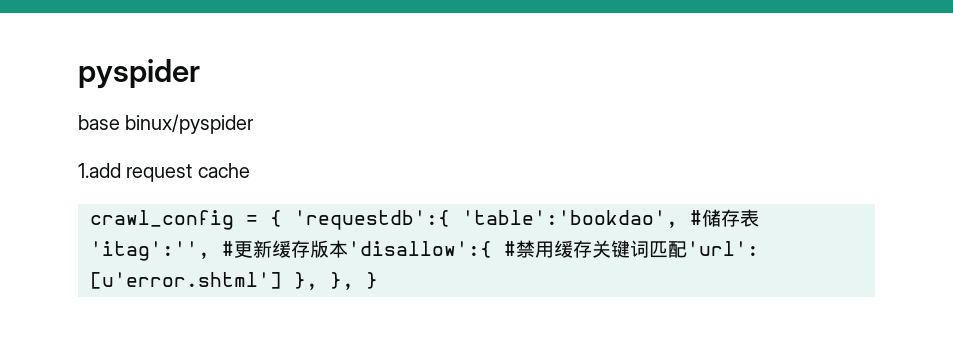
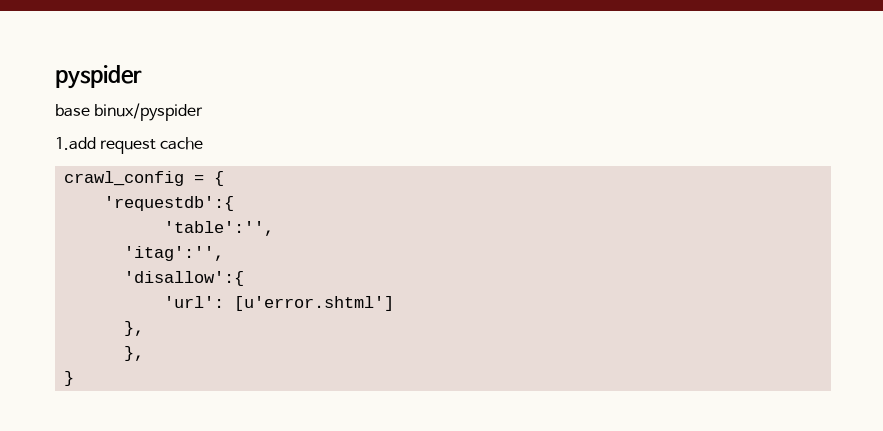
- crawl_config = { 'requestdb':{ 'table':'bookdao', #储存表'itag':'', #更新缓存版本'disallow':{ #禁用缓存关键词匹配'url': [u'error.shtml'] }, }, }
+ crawl_config = {
+ 'requestdb':{
+ 'table':'',
+ 'itag':'',
+ 'disallow':{
+ 'url': [u'error.shtml']
+ },
+ },
+ }

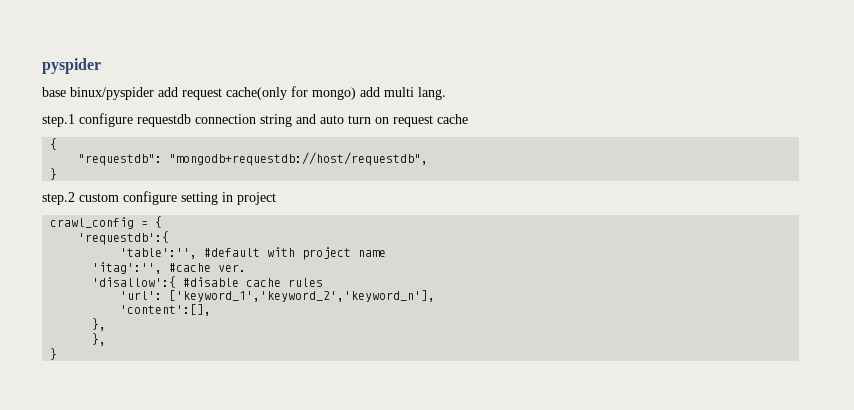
- base binux/pyspider
- 1.add request cache
+ base binux/pyspider add request cache(only for mongo) add multi lang.
+ step.1 configure requestdb connection string and auto turn on request cache
+ {
+ "requestdb": "mongodb+requestdb://host/requestdb",
+ }
+ step.2 custom configure setting in project
- 'table':'',
+ 'table':'', #default with project name
- 'itag':'',
+ 'itag':'', #cache ver.
- 'disallow':{
+ 'disallow':{ #disable cache rules
- 'url': [u'error.shtml']
+ 'url': ['keyword_1','keyword_2','keyword_n'],
+ 'content':[],

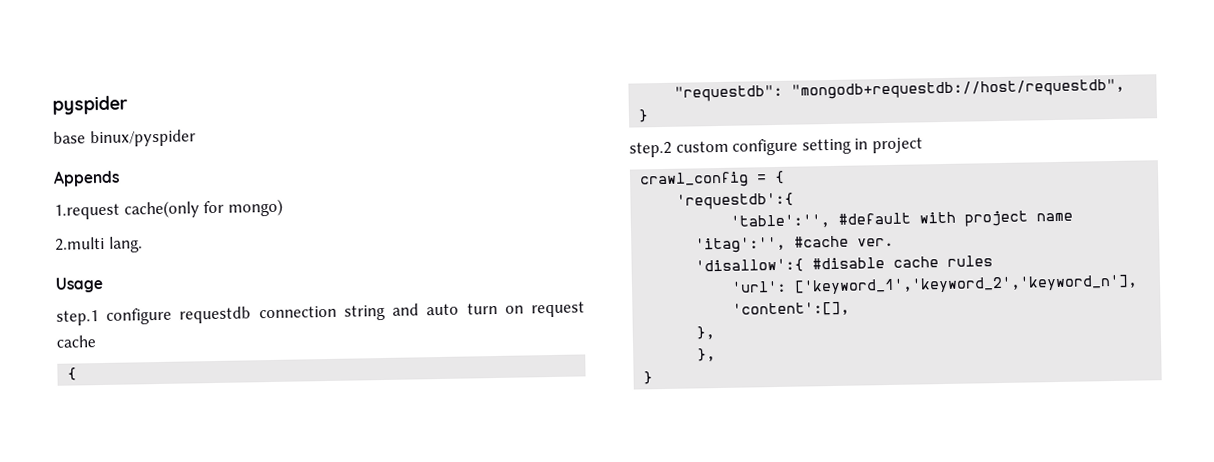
- base binux/pyspider add request cache(only for mongo) add multi lang.
+ base binux/pyspider
+ Appends
+ 1.request cache(only for mongo)
+ 2.multi lang.
+ Usage

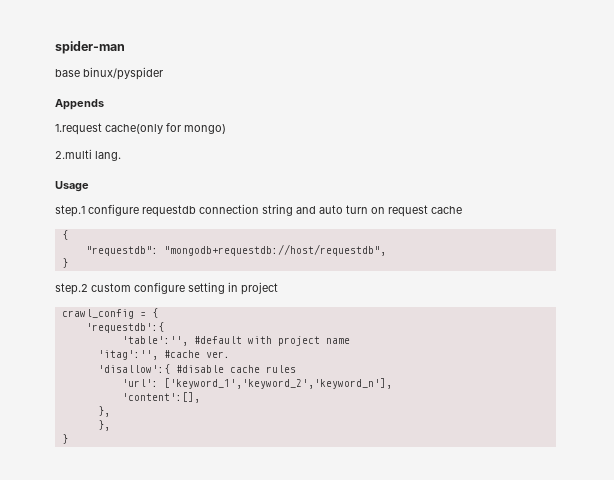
- pyspider
+ spider-man

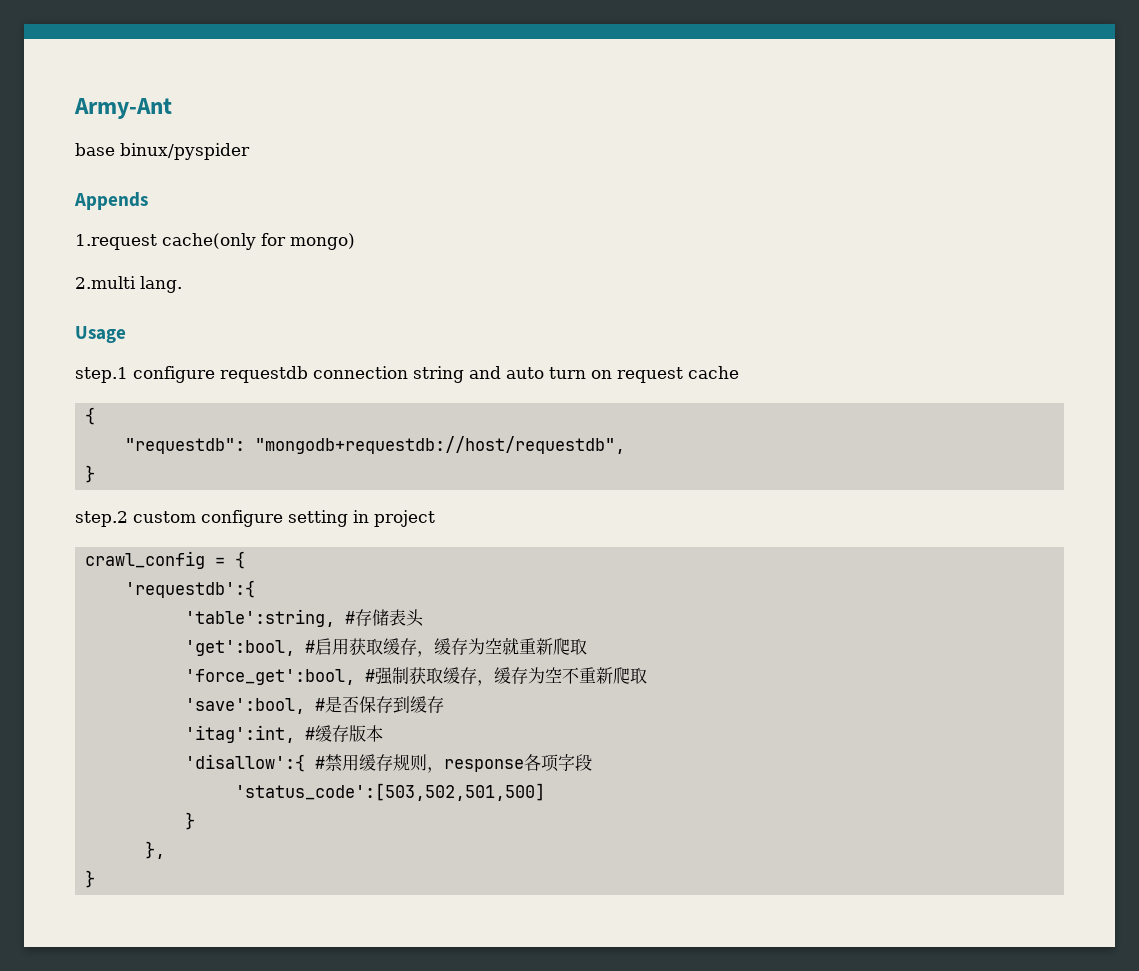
- spider-man
+ Army-Ant
- 'table':'', #default with project name
- 'itag':'', #cache ver.
- 'disallow':{ #disable cache rules
- 'url': ['keyword_1','keyword_2','keyword_n'],
- 'content':[],
- },
+ 'table':string, #存储表头
+ 'get':bool, #启用获取缓存，缓存为空就重新爬取
+ 'force_get':bool, #强制获取缓存，缓存为空不重新爬取
+ 'save':bool, #是否保存到缓存
+ 'itag':int, #缓存版本
+ 'disallow':{ #禁用缓存规则，response各项字段
+ 'status_code':[503,502,501,500]
+ }

